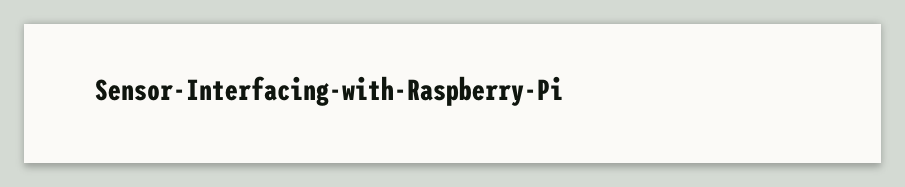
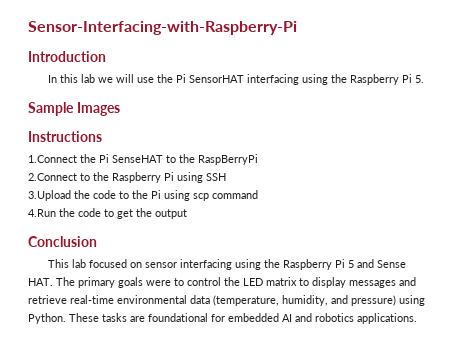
+ Introduction
+ In this lab we will use the Pi SensorHAT interfacing using the Raspberry Pi 5.
+ Sample Images
+ Instructions
+ 1.Connect the Pi SenseHAT to the RaspBerryPi
+ 2.Connect to the Raspberry Pi using SSH
+ 3.Upload the code to the Pi using scp command
+ 4.Run the code to get the output
+ Conclusion
+ This lab focused on sensor interfacing using the Raspberry Pi 5 and Sense HAT. The primary goals were to control the LED matrix to display messages and retrieve real-time environmental data (temperature, humidity, and pressure) using Python. These tasks are foundational for embedded AI and robotics applications.

